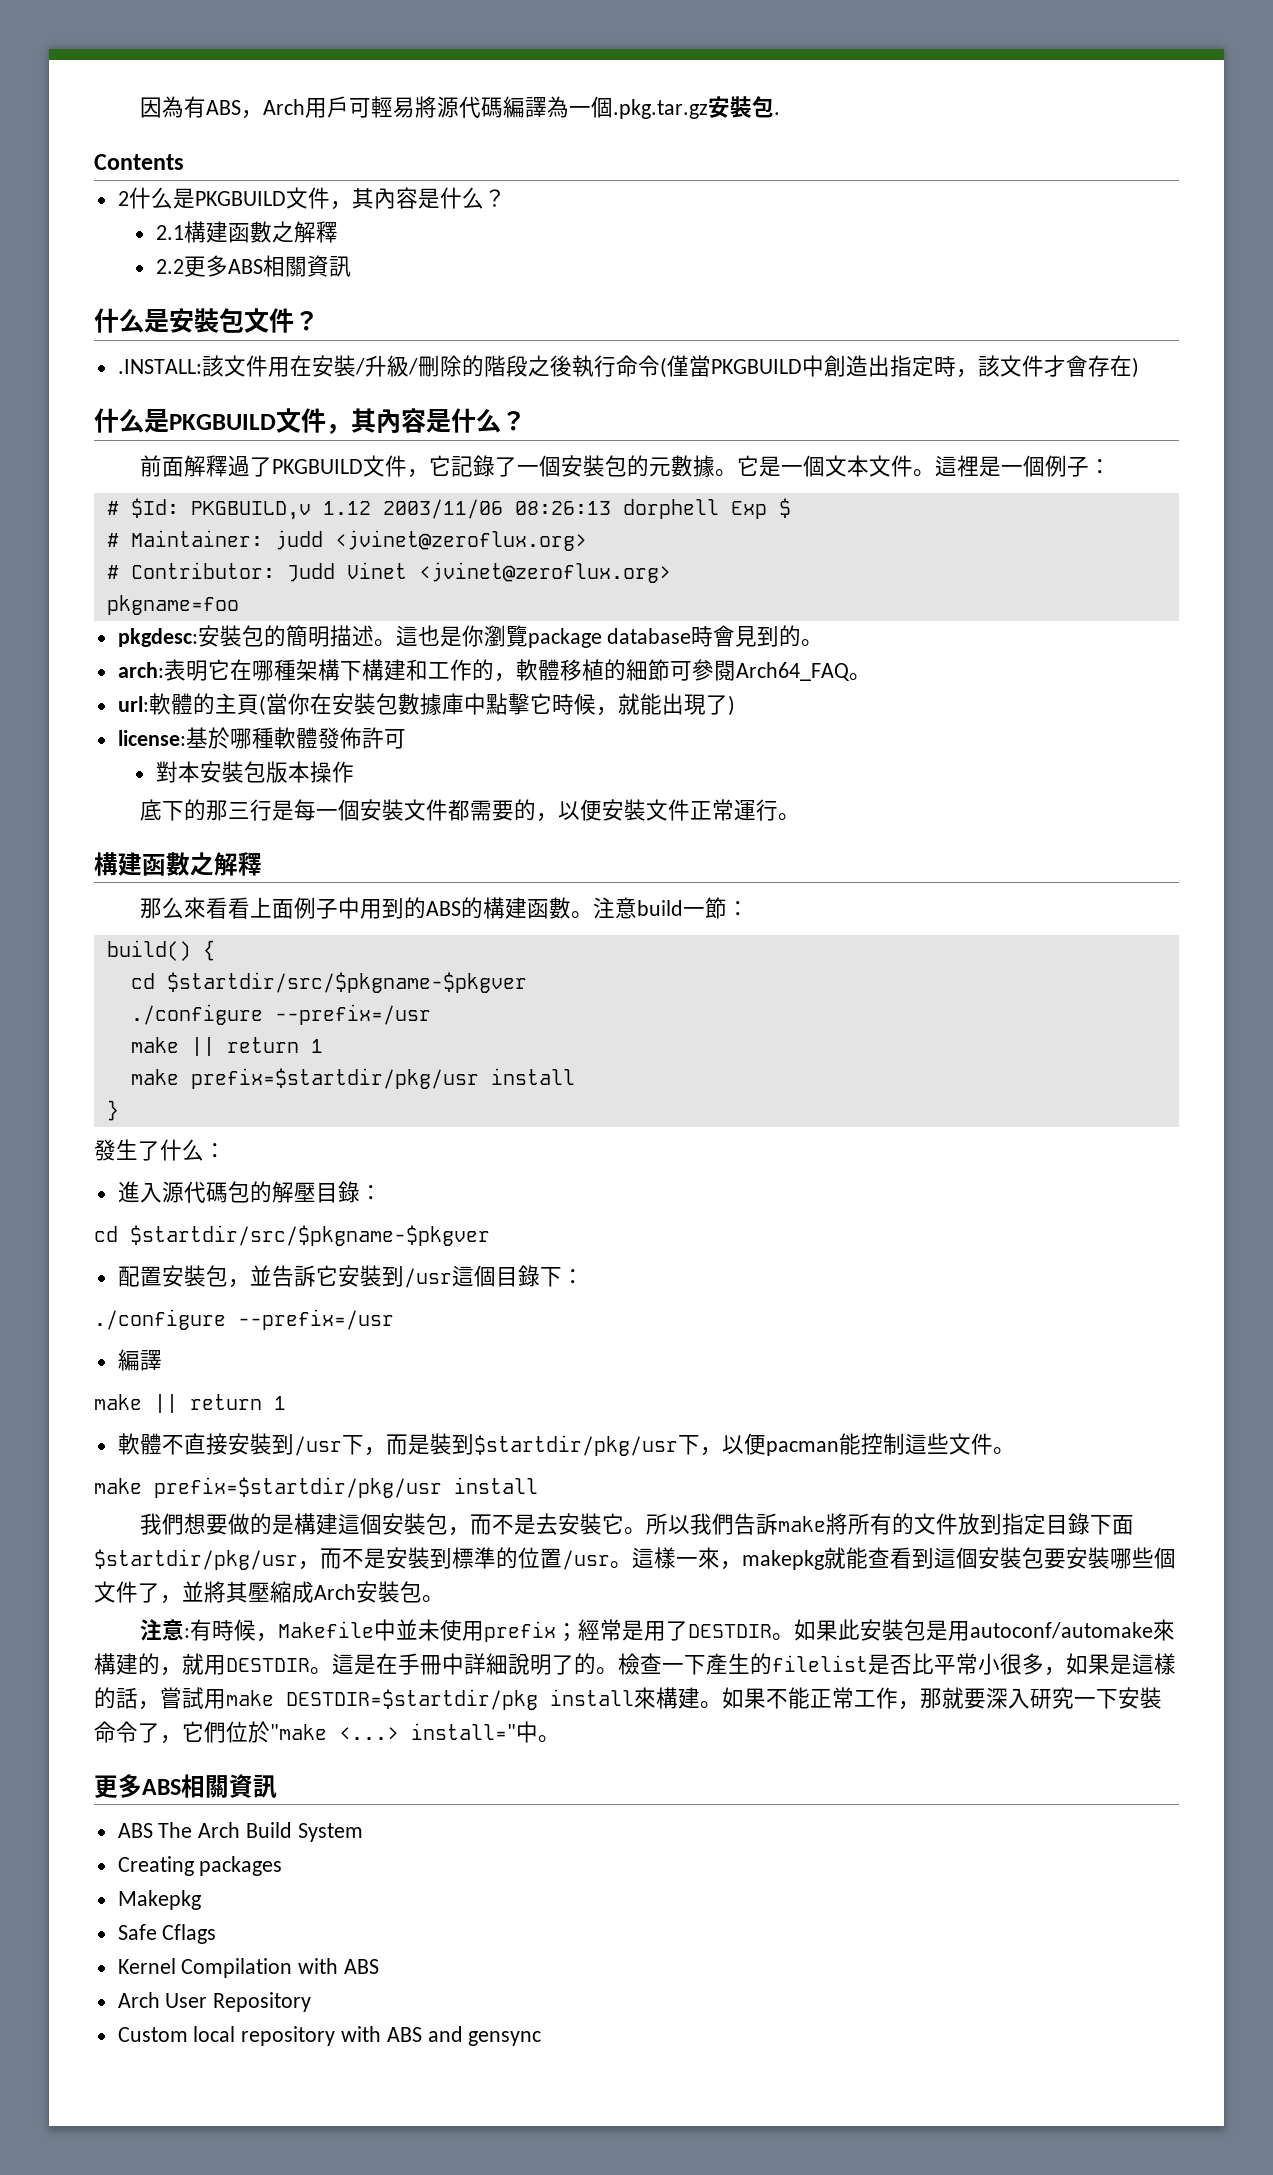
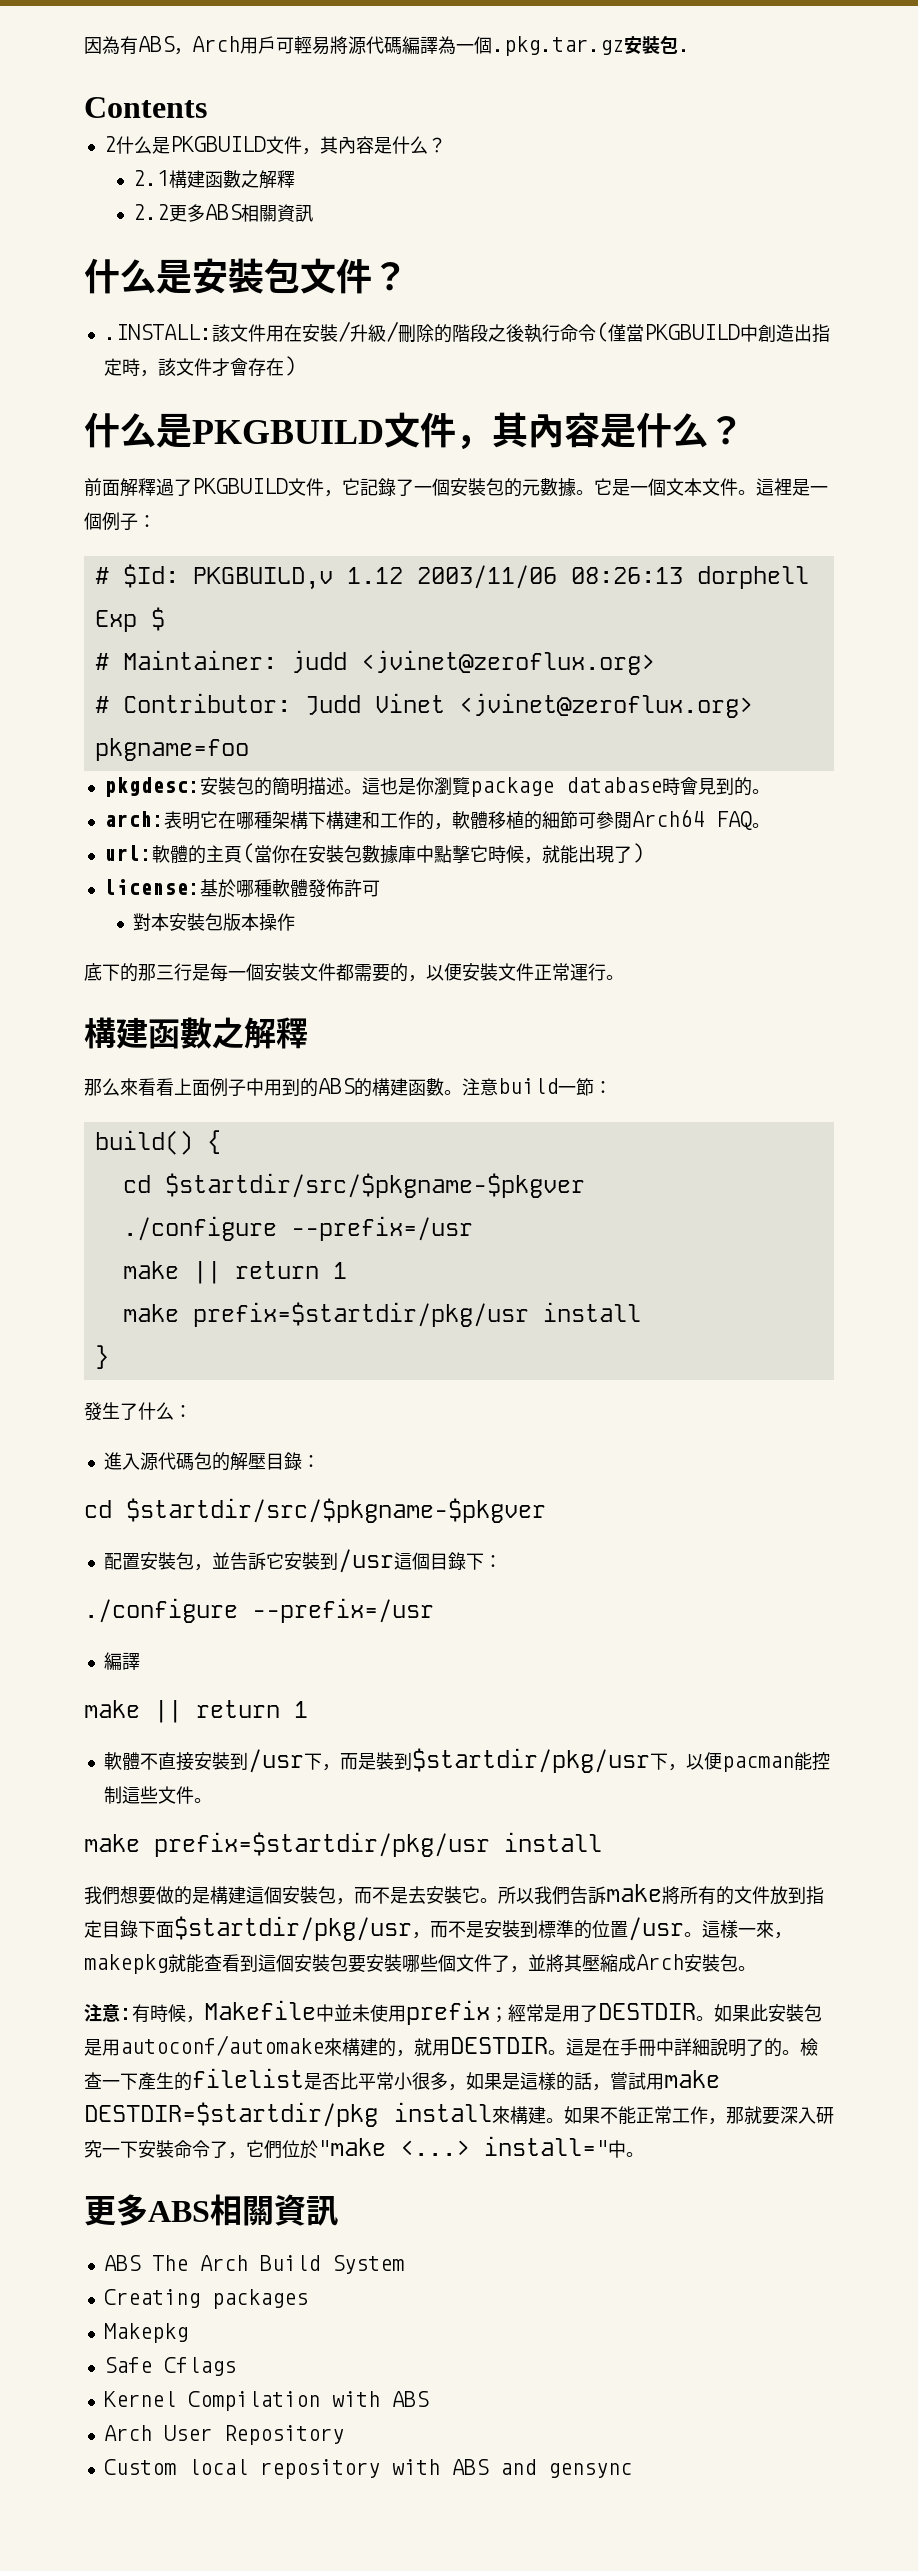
- arch:表明它在哪種架構下構建和工作的，軟體移植的細節可參閱Arch64_FAQ。
+ arch:表明它在哪種架構下構建和工作的，軟體移植的細節可參閱Arch64 FAQ。

